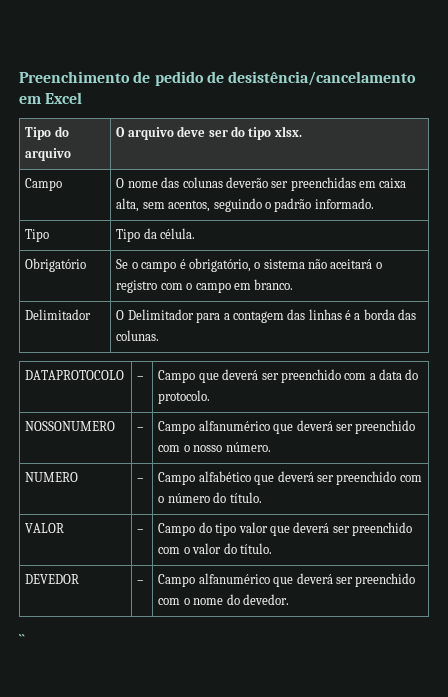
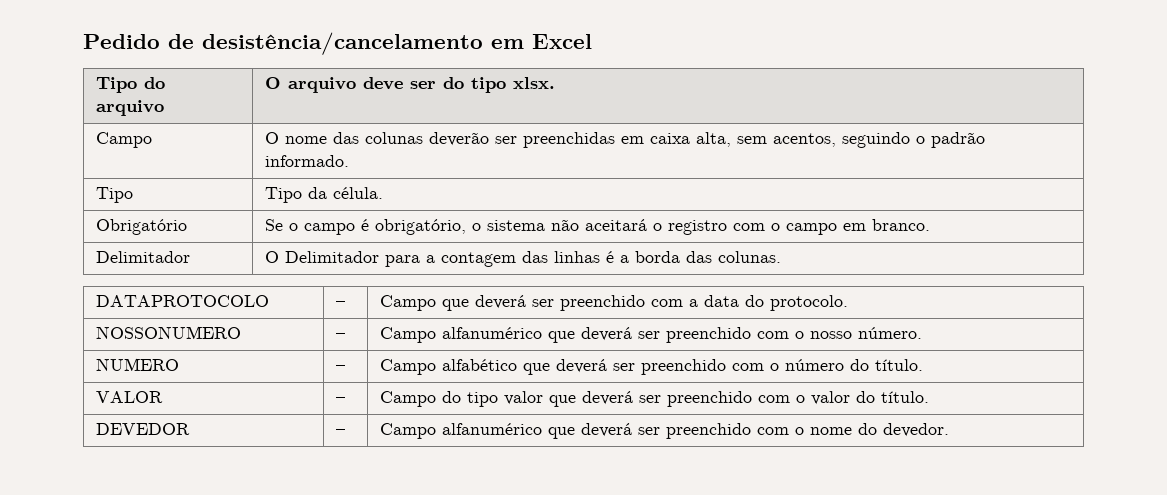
- Preenchimento de pedido de desistência/cancelamento em Excel
+ Pedido de desistência/cancelamento em Excel
- ``

